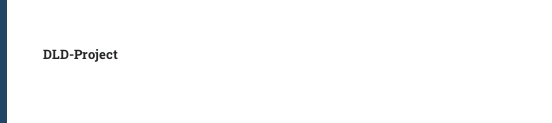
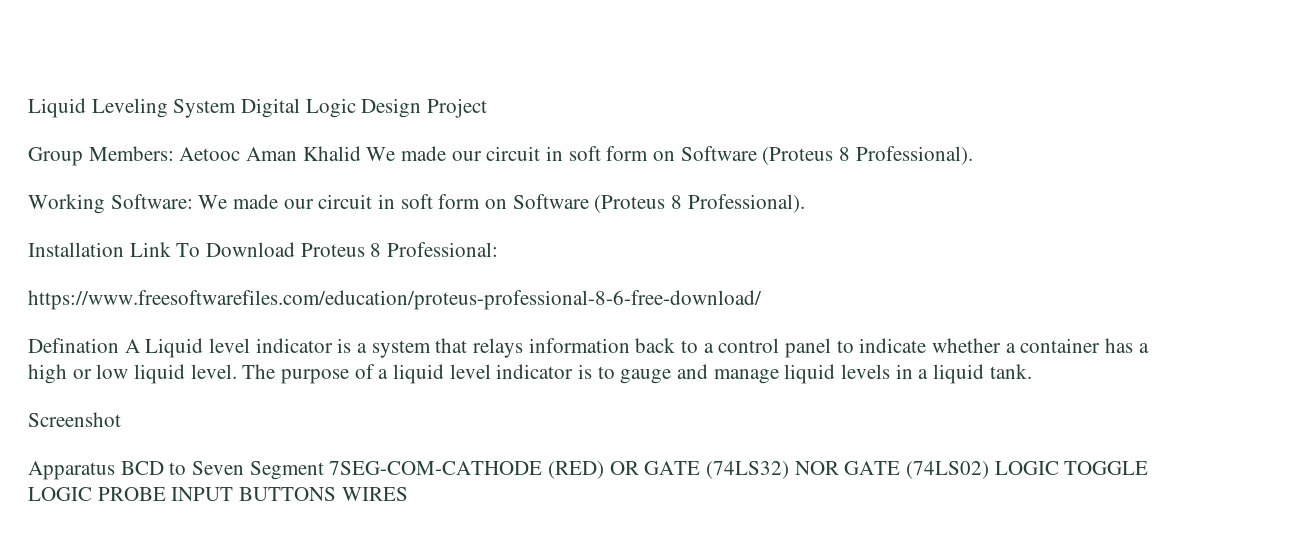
- DLD-Project
+ Liquid Leveling System Digital Logic Design Project
+ Group Members: Aetooc Aman Khalid We made our circuit in soft form on Software (Proteus 8 Professional).
+ Working Software: We made our circuit in soft form on Software (Proteus 8 Professional).
+ Installation Link To Download Proteus 8 Professional:
+ https://www.freesoftwarefiles.com/education/proteus-professional-8-6-free-download/
+ Defination A Liquid level indicator is a system that relays information back to a control panel to indicate whether a container has a high or low liquid level. The purpose of a liquid level indicator is to gauge and manage liquid levels in a liquid tank.
+ Screenshot
+ Apparatus BCD to Seven Segment 7SEG-COM-CATHODE (RED) OR GATE (74LS32) NOR GATE (74LS02) LOGIC TOGGLE LOGIC PROBE INPUT BUTTONS WIRES

